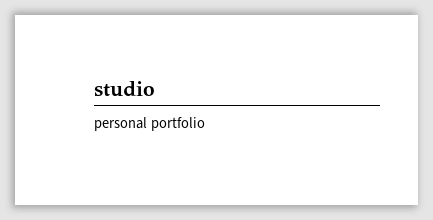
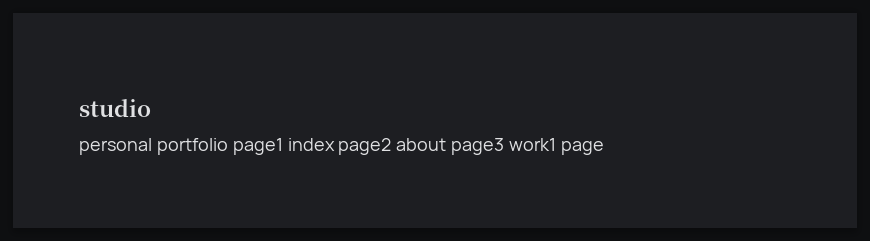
- personal portfolio
+ personal portfolio page1 index page2 about page3 work1 page

